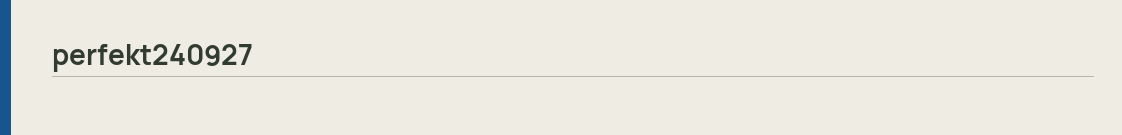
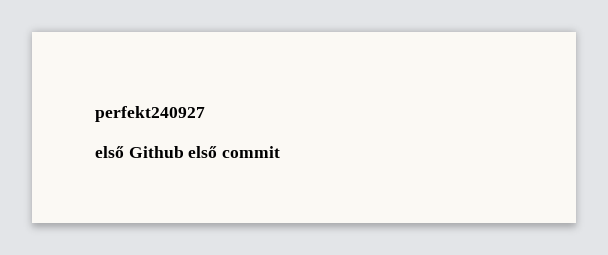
+ első Github első commit

